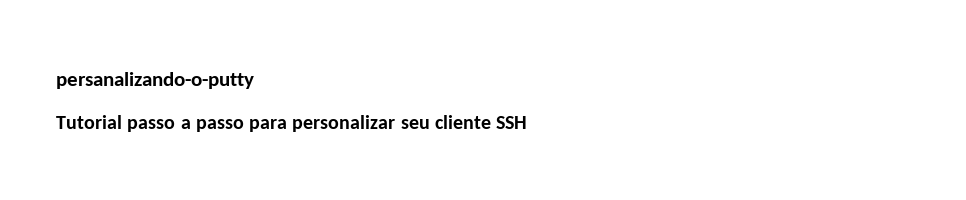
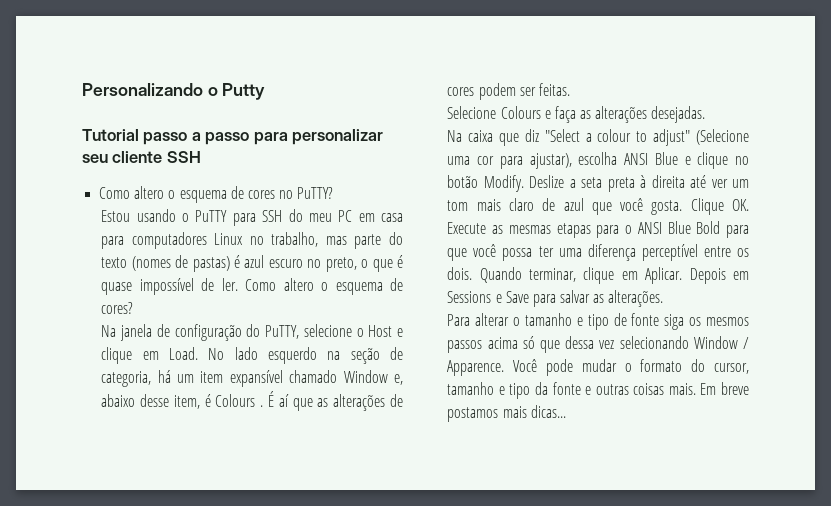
- persanalizando-o-putty
+ Personalizando o Putty
+ Como altero o esquema de cores no PuTTY?
+ Estou usando o PuTTY para SSH do meu PC em casa para computadores Linux no trabalho, mas parte do texto (nomes de pastas) é azul escuro no preto, o que é quase impossível de ler. Como altero o esquema de cores?
+ Na janela de configuração do PuTTY, selecione o Host e clique em Load. No lado esquerdo na seção de categoria, há um item expansível chamado Window e, abaixo desse item, é Colours . É aí que as alterações de cores podem ser feitas.
+ Selecione Colours e faça as alterações desejadas.
+ Na caixa que diz "Select a colour to adjust" (Selecione uma cor para ajustar), escolha ANSI Blue e clique no botão Modify. Deslize a seta preta à direita até ver um tom mais claro de azul que você gosta. Clique OK. Execute as mesmas etapas para o ANSI Blue Bold para que você possa ter uma diferença perceptível entre os dois. Quando terminar, clique em Aplicar. Depois em Sessions e Save para salvar as alterações.
+ Para alterar o tamanho e tipo de fonte siga os mesmos passos acima só que dessa vez selecionando Window / Apparence. Você pode mudar o formato do cursor, tamanho e tipo da fonte e outras coisas mais. Em breve postamos mais dicas...

